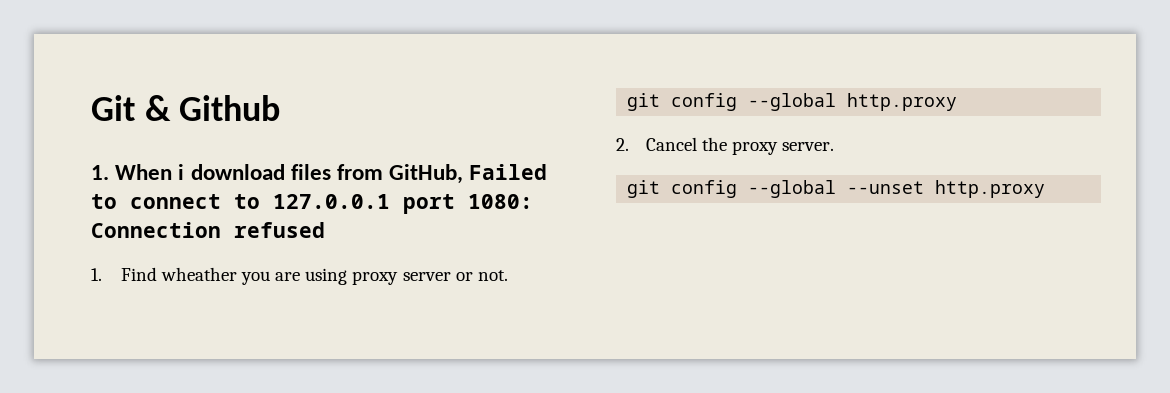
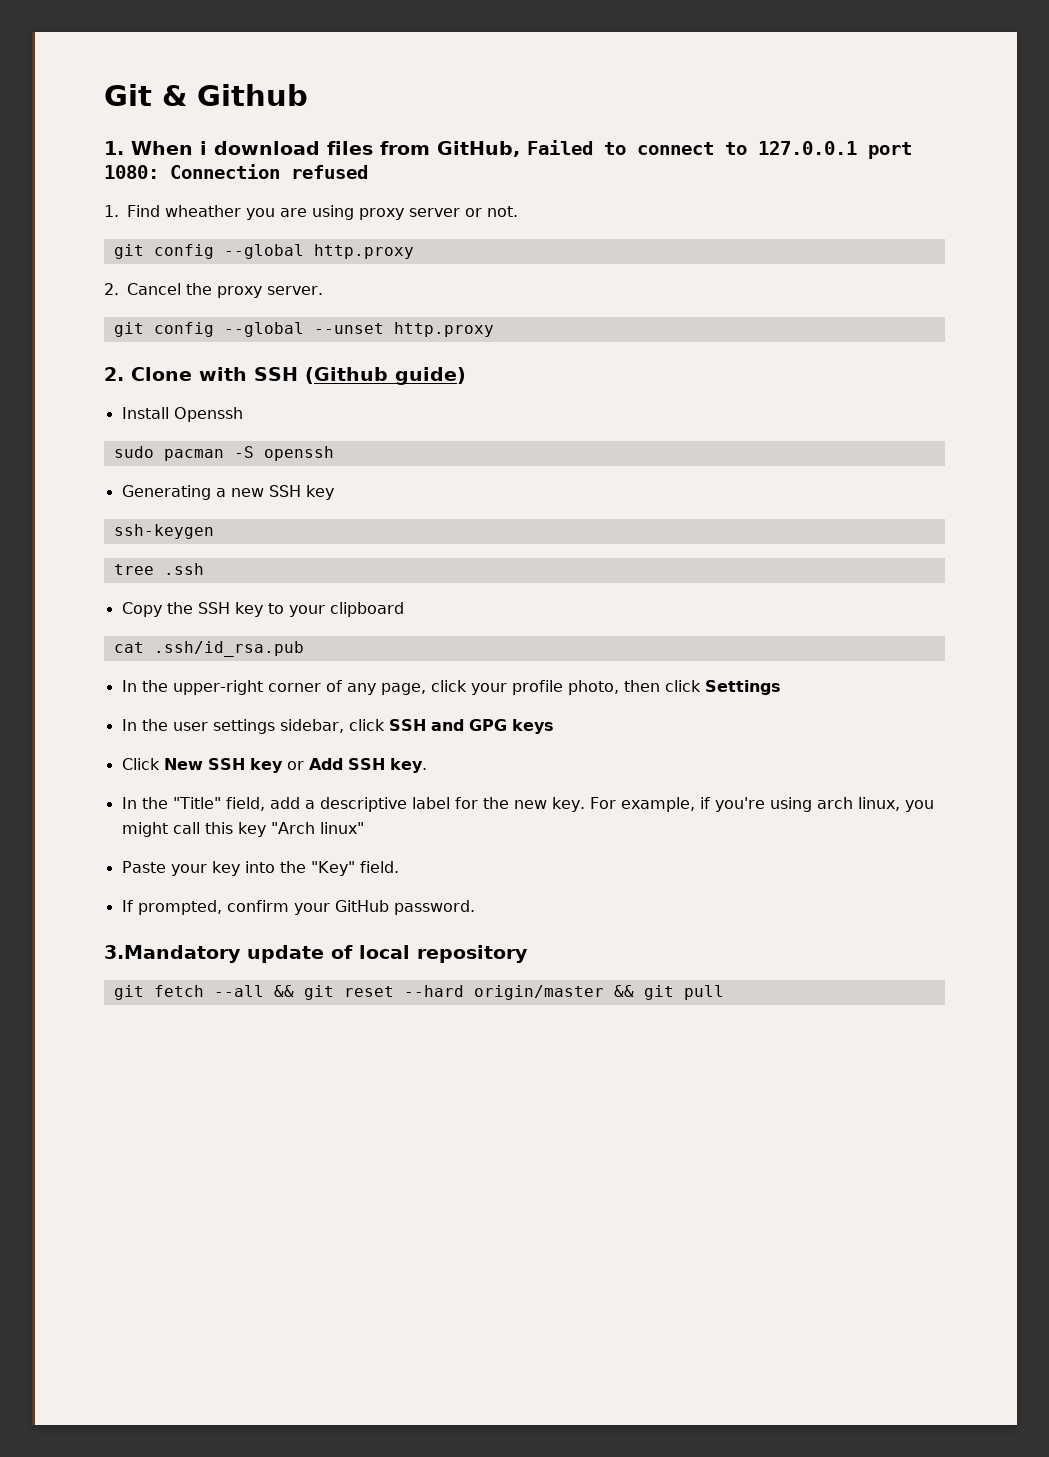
+ 2. Clone with SSH (Github guide)
+ Install Openssh
+ sudo pacman -S openssh
+ Generating a new SSH key
+ ssh-keygen
+ tree .ssh
+ Copy the SSH key to your clipboard
+ cat .ssh/id_rsa.pub
+ In the upper-right corner of any page, click your profile photo, then click Settings
+ In the user settings sidebar, click SSH and GPG keys
+ Click New SSH key or Add SSH key.
+ In the "Title" field, add a descriptive label for the new key. For example, if you're using arch linux, you might call this key "Arch linux"
+ Paste your key into the "Key" field.
+ If prompted, confirm your GitHub password.
+ 3.Mandatory update of local repository
+ git fetch --all && git reset --hard origin/master && git pull

